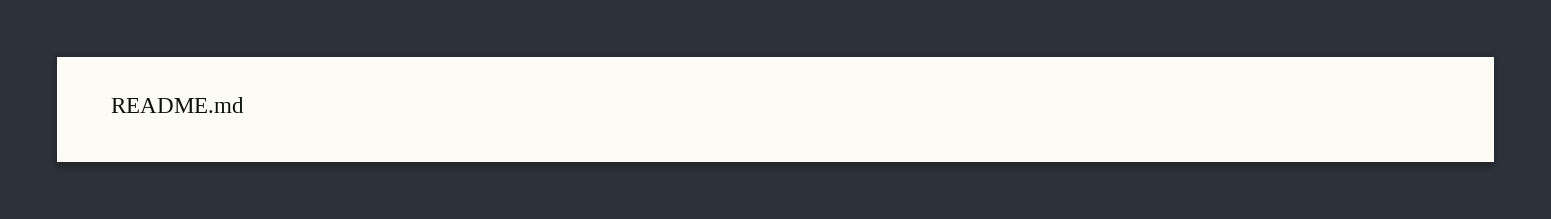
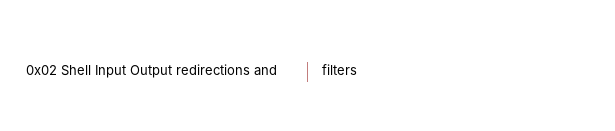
- README.md
+ 0x02 Shell Input Output redirections and filters

